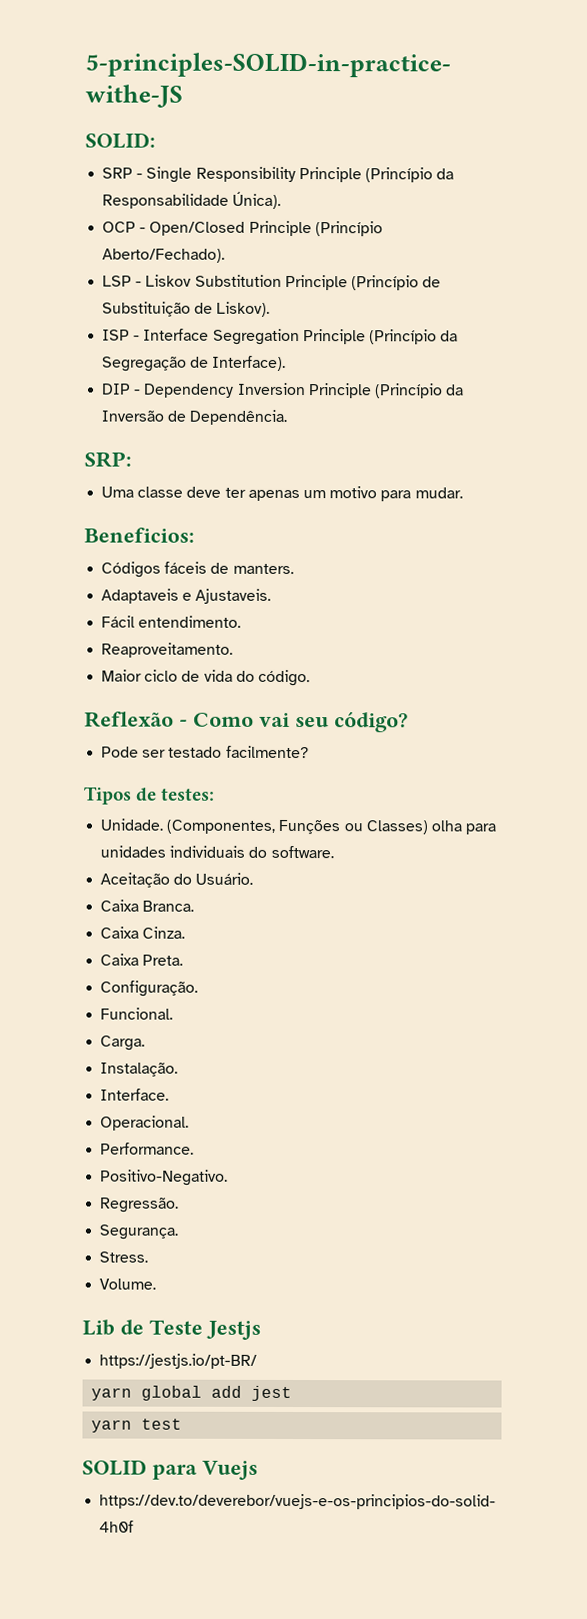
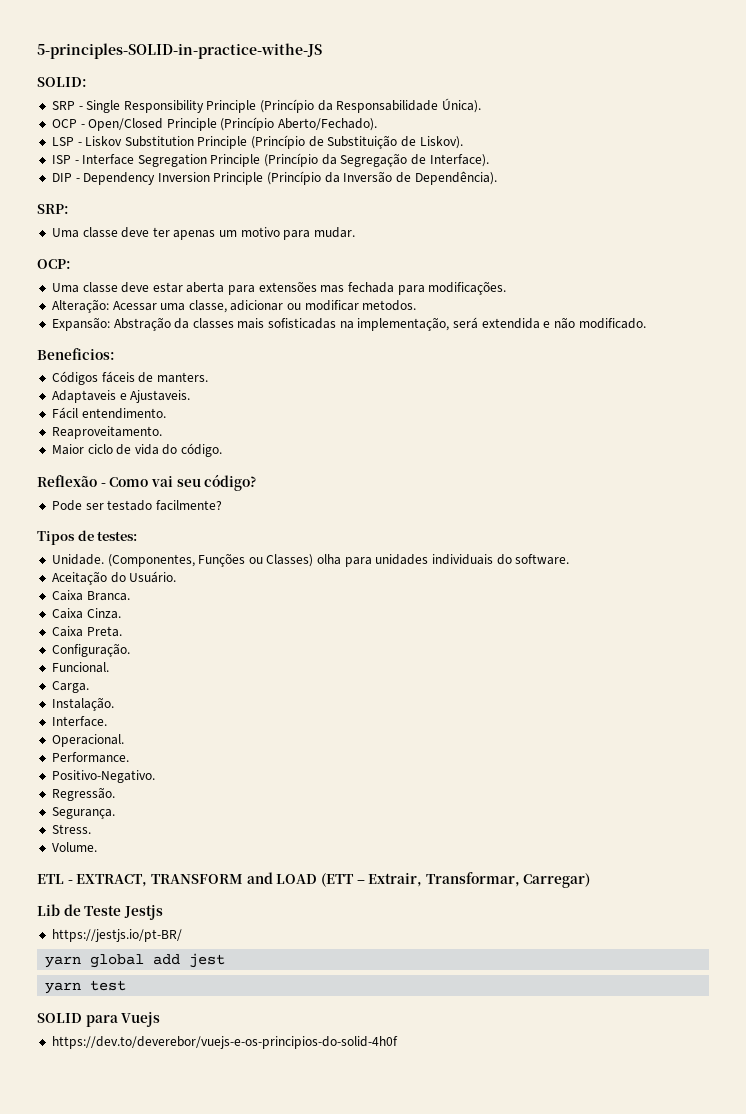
- DIP - Dependency Inversion Principle (Princípio da Inversão de Dependência.
+ DIP - Dependency Inversion Principle (Princípio da Inversão de Dependência).
+ OCP:
+ Uma classe deve estar aberta para extensões mas fechada para modificações.
+ Alteração: Acessar uma classe, adicionar ou modificar metodos.
+ Expansão: Abstração da classes mais sofisticadas na implementação, será extendida e não modificado.
+ ETL - EXTRACT, TRANSFORM and LOAD (ETT – Extrair, Transformar, Carregar)

